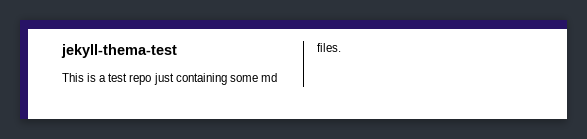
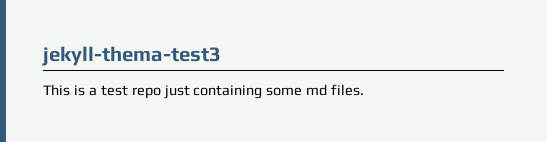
- jekyll-thema-test
+ jekyll-thema-test3

